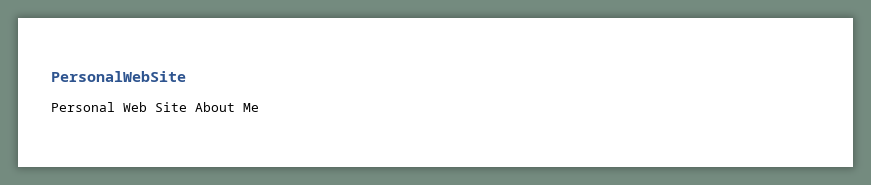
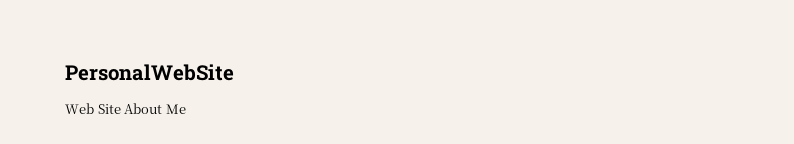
- Personal Web Site About Me
+ Web Site About Me

